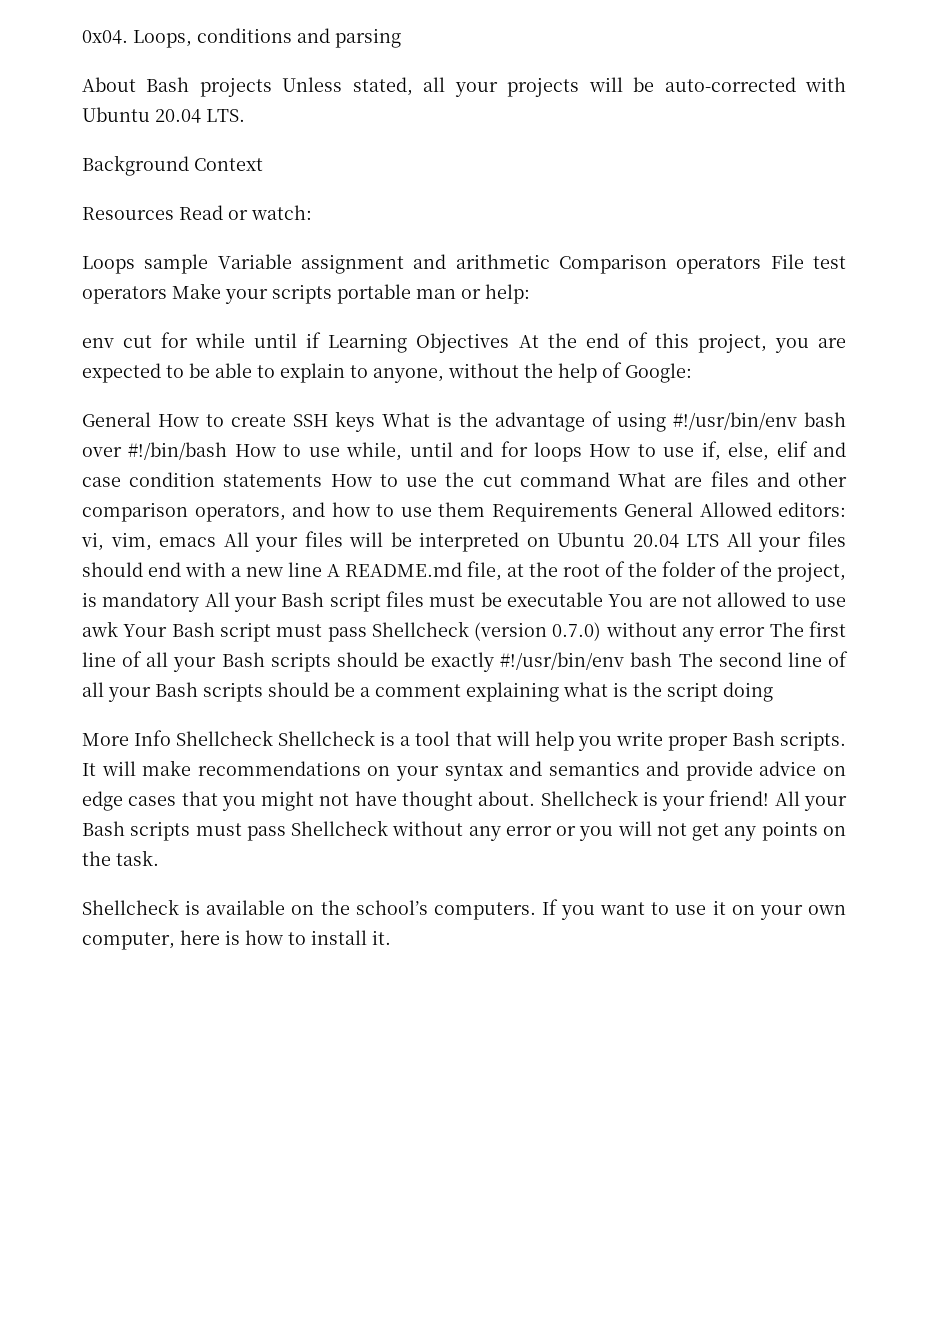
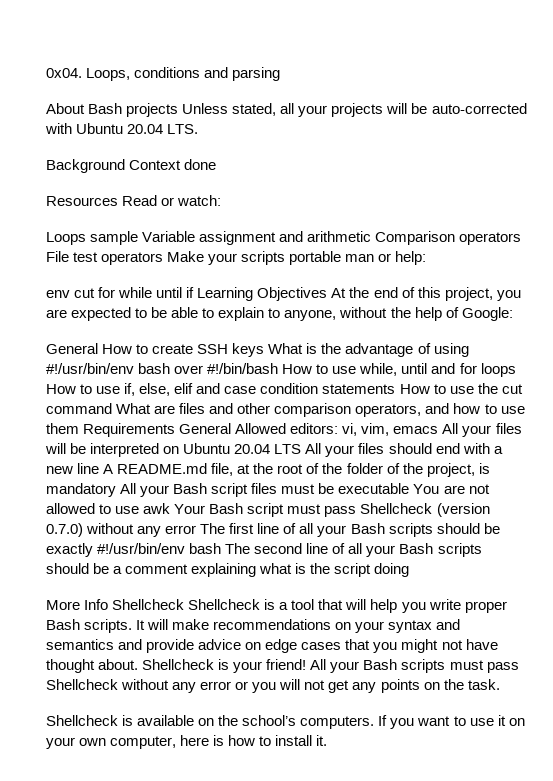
- Background Context
+ Background Context done

